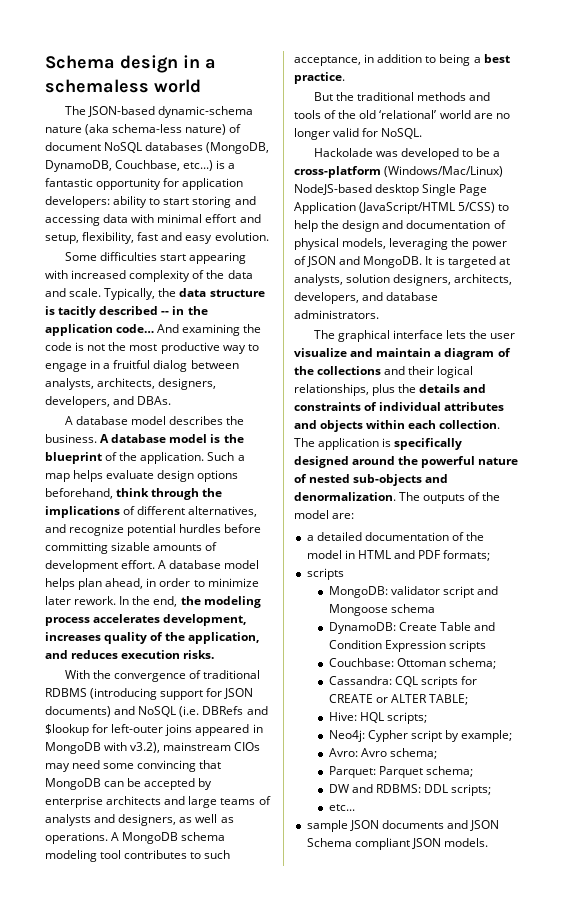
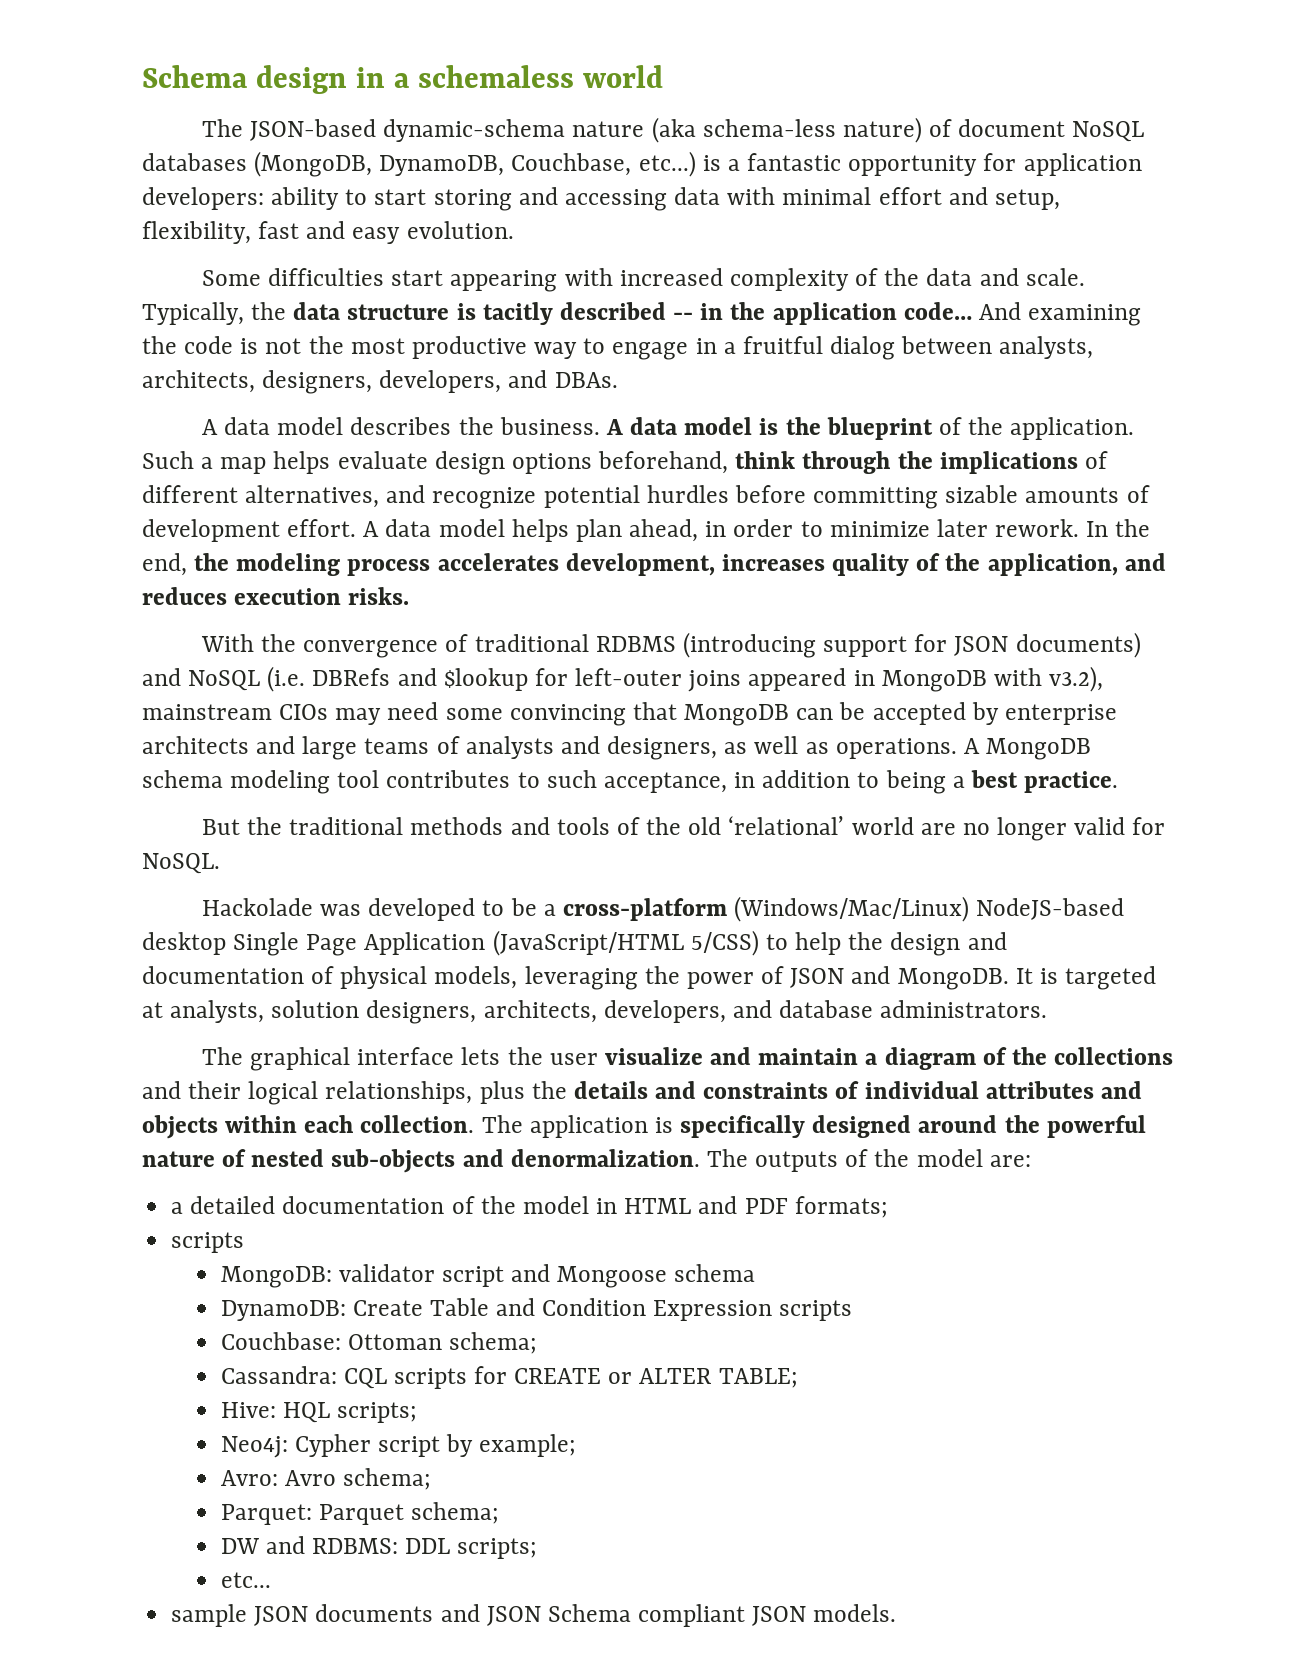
- A database model describes the business.
+ A data model describes the business.
- A database model is the blueprint of the application.
+ A data model is the blueprint of the application.
- A database model helps plan ahead, in order to minimize later rework.
+ A data model helps plan ahead, in order to minimize later rework.

